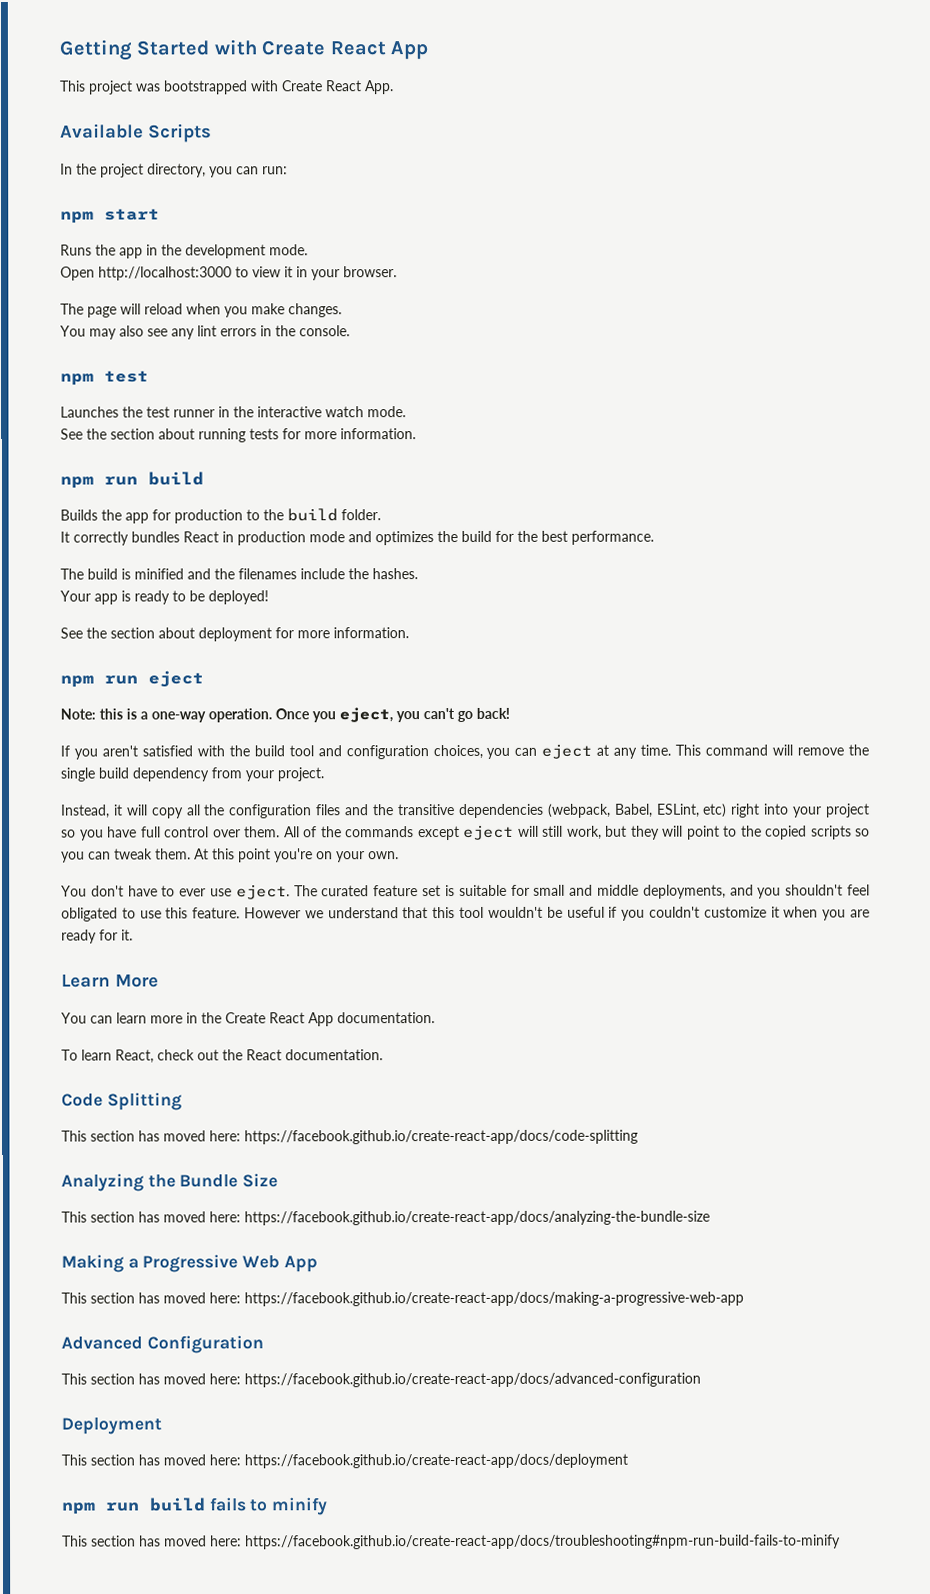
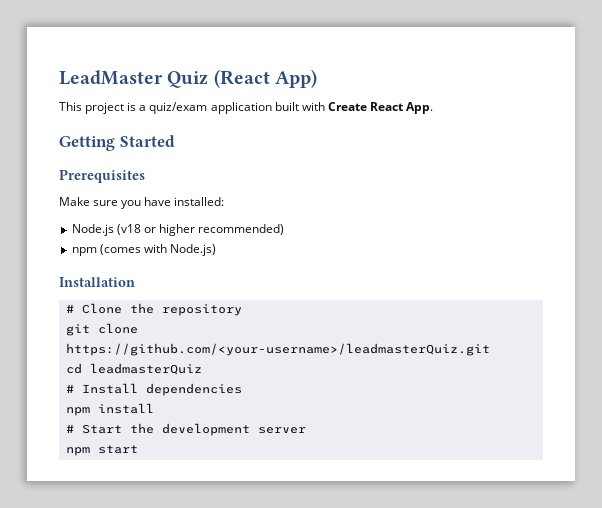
- Getting Started with Create React App
- This project was bootstrapped with Create React App.
- Available Scripts
- In the project directory, you can run:
+ LeadMaster Quiz (React App)
+ This project is a quiz/exam application built with Create React App.
+ Getting Started
+ Prerequisites
+ Make sure you have installed:
+ Node.js (v18 or higher recommended)
+ npm (comes with Node.js)
+ Installation
+ # Clone the repository
+ git clone https://github.com/<your-username>/leadmasterQuiz.git
+ cd leadmasterQuiz
+ # Install dependencies
+ npm install
+ # Start the development server
  npm start
- Runs the app in the development mode.
- Open http://localhost:3000 to view it in your browser.
- The page will reload when you make changes.
- You may also see any lint errors in the console.
- npm test
- Launches the test runner in the interactive watch mode.
- See the section about running tests for more information.
- npm run build
- Builds the app for production to the build folder.
- It correctly bundles React in production mode and optimizes the build for the best performance.
- The build is minified and the filenames include the hashes.
- Your app is ready to be deployed!
- See the section about deployment for more information.
- npm run eject
- Note: this is a one-way operation. Once you eject, you can't go back!
- If you aren't satisfied with the build tool and configuration choices, you can eject at any time. This command will remove the single build dependency from your project.
- Instead, it will copy all the configuration files and the transitive dependencies (webpack, Babel, ESLint, etc) right into your project so you have full control over them. All of the commands except eject will still work, but they will point to the copied scripts so you can tweak them. At this point you're on your own.
- You don't have to ever use eject. The curated feature set is suitable for small and middle deployments, and you shouldn't feel obligated to use this feature. However we understand that this tool wouldn't be useful if you couldn't customize it when you are ready for it.
- Learn More
- You can learn more in the Create React App documentation.
- To learn React, check out the React documentation.
- Code Splitting
- This section has moved here: https://facebook.github.io/create-react-app/docs/code-splitting
- Analyzing the Bundle Size
- This section has moved here: https://facebook.github.io/create-react-app/docs/analyzing-the-bundle-size
- Making a Progressive Web App
- This section has moved here: https://facebook.github.io/create-react-app/docs/making-a-progressive-web-app
- Advanced Configuration
- This section has moved here: https://facebook.github.io/create-react-app/docs/advanced-configuration
- Deployment
- This section has moved here: https://facebook.github.io/create-react-app/docs/deployment
- npm run build fails to minify
- This section has moved here: https://facebook.github.io/create-react-app/docs/troubleshooting#npm-run-build-fails-to-minify

